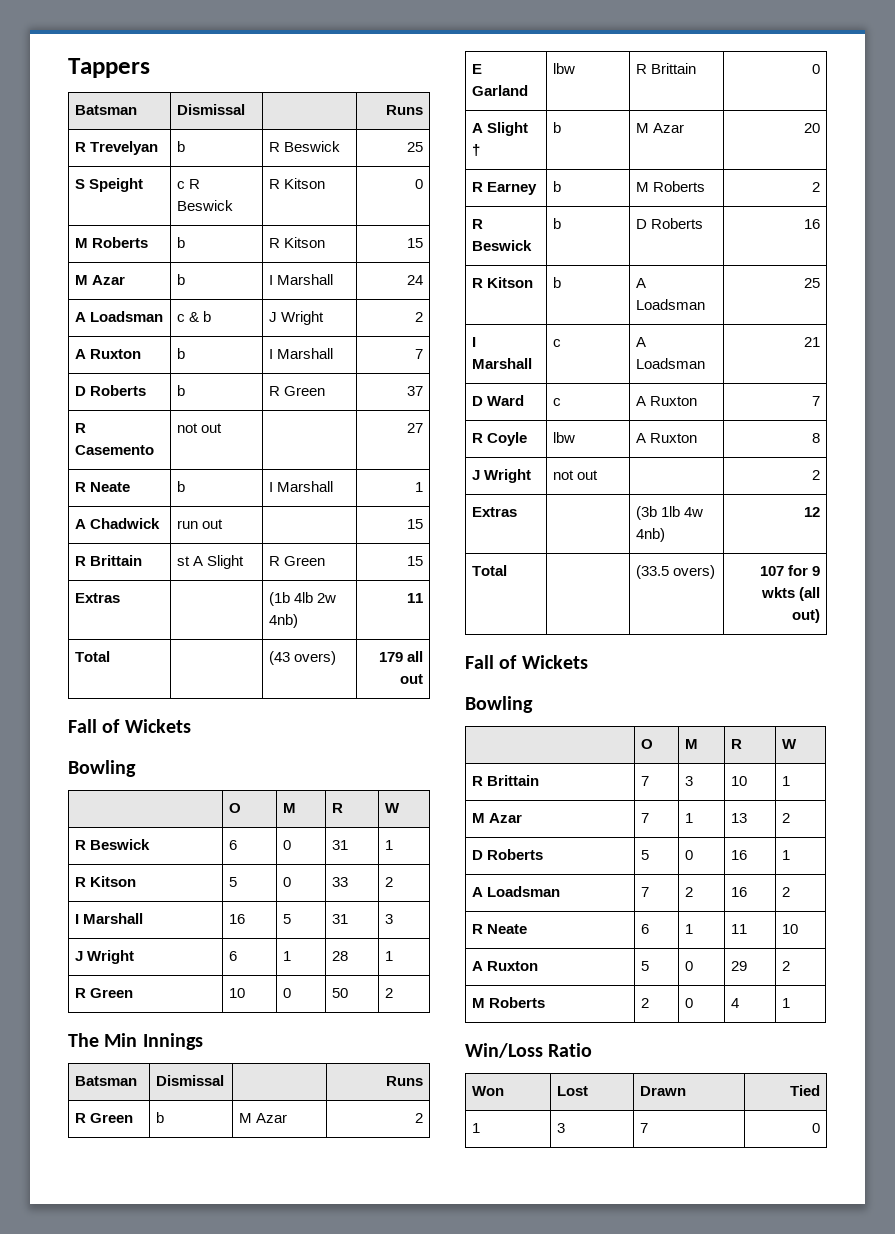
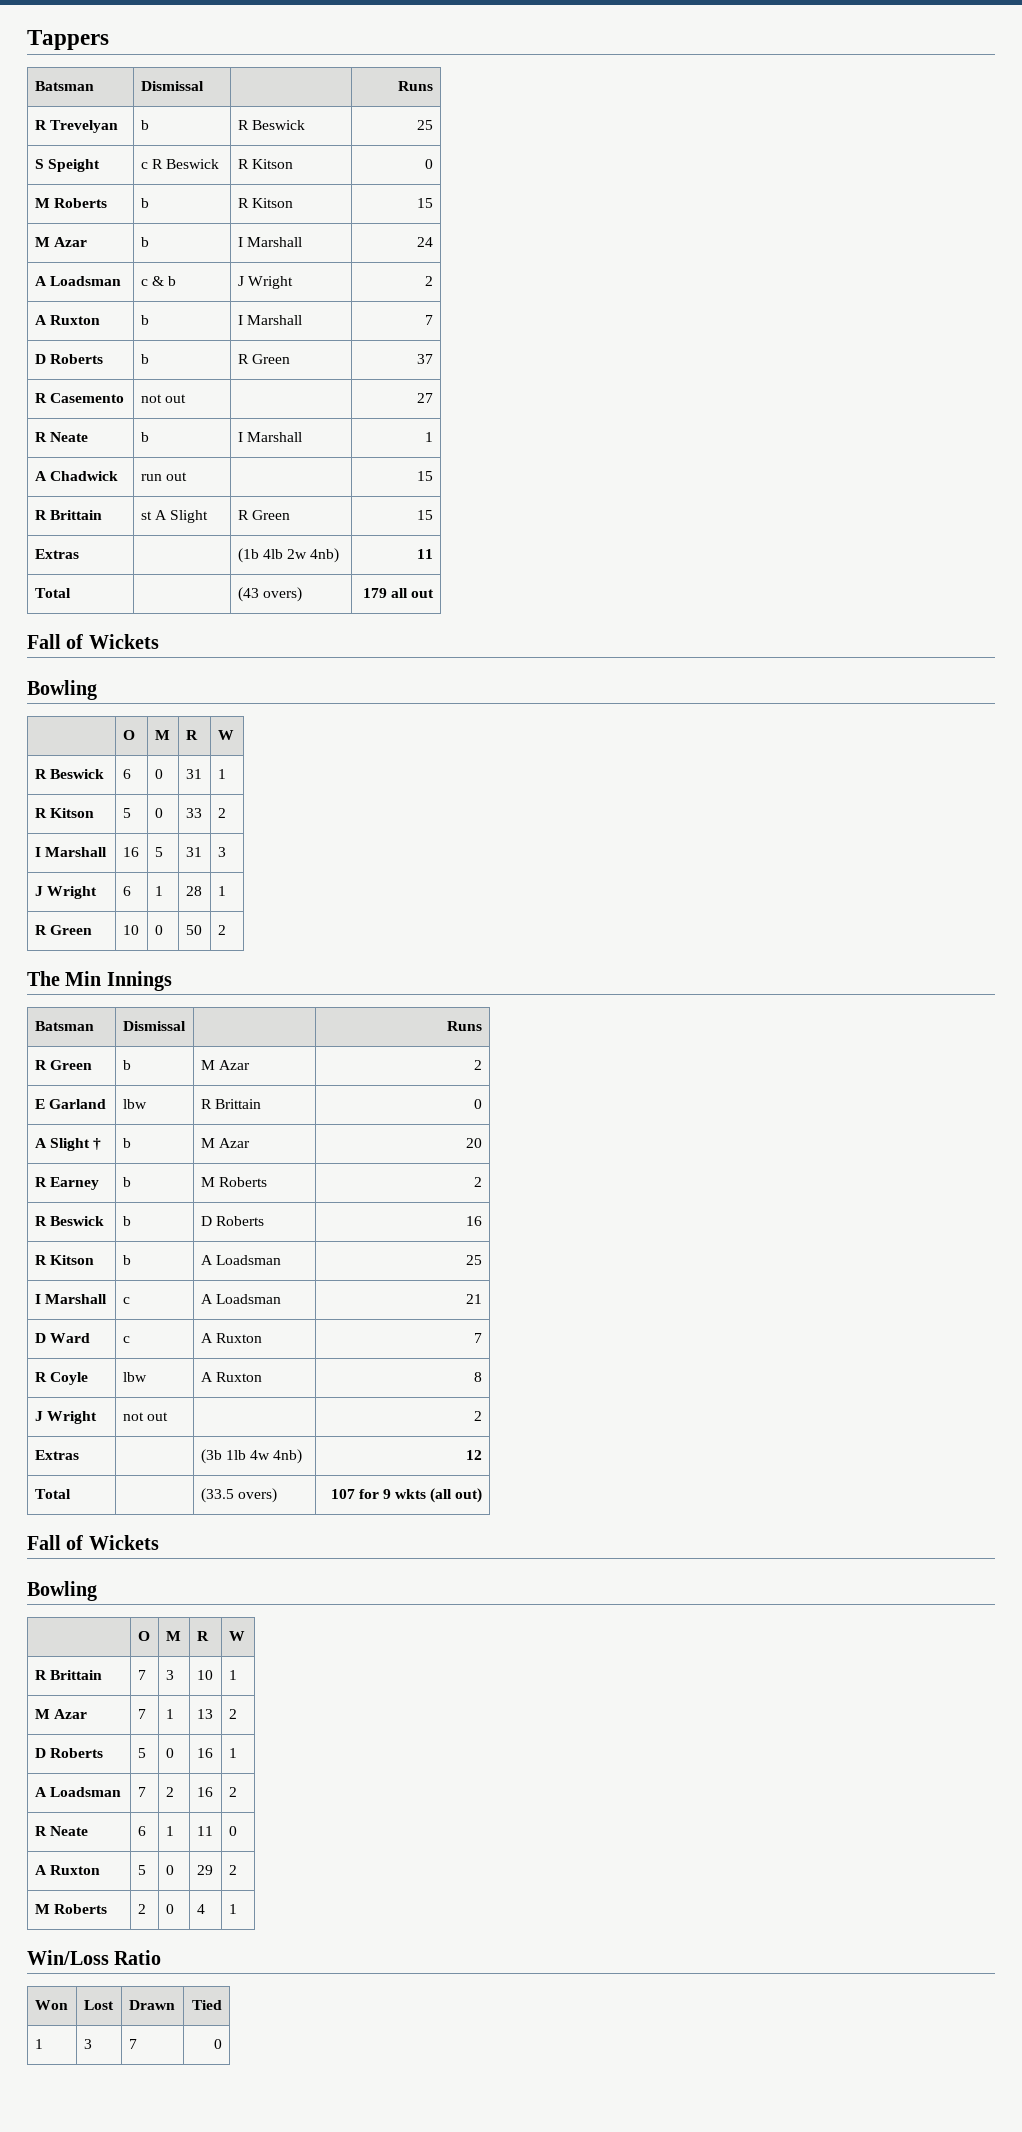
- R Neate | 6 | 1 | 11 | 10
+ R Neate | 6 | 1 | 11 | 0

